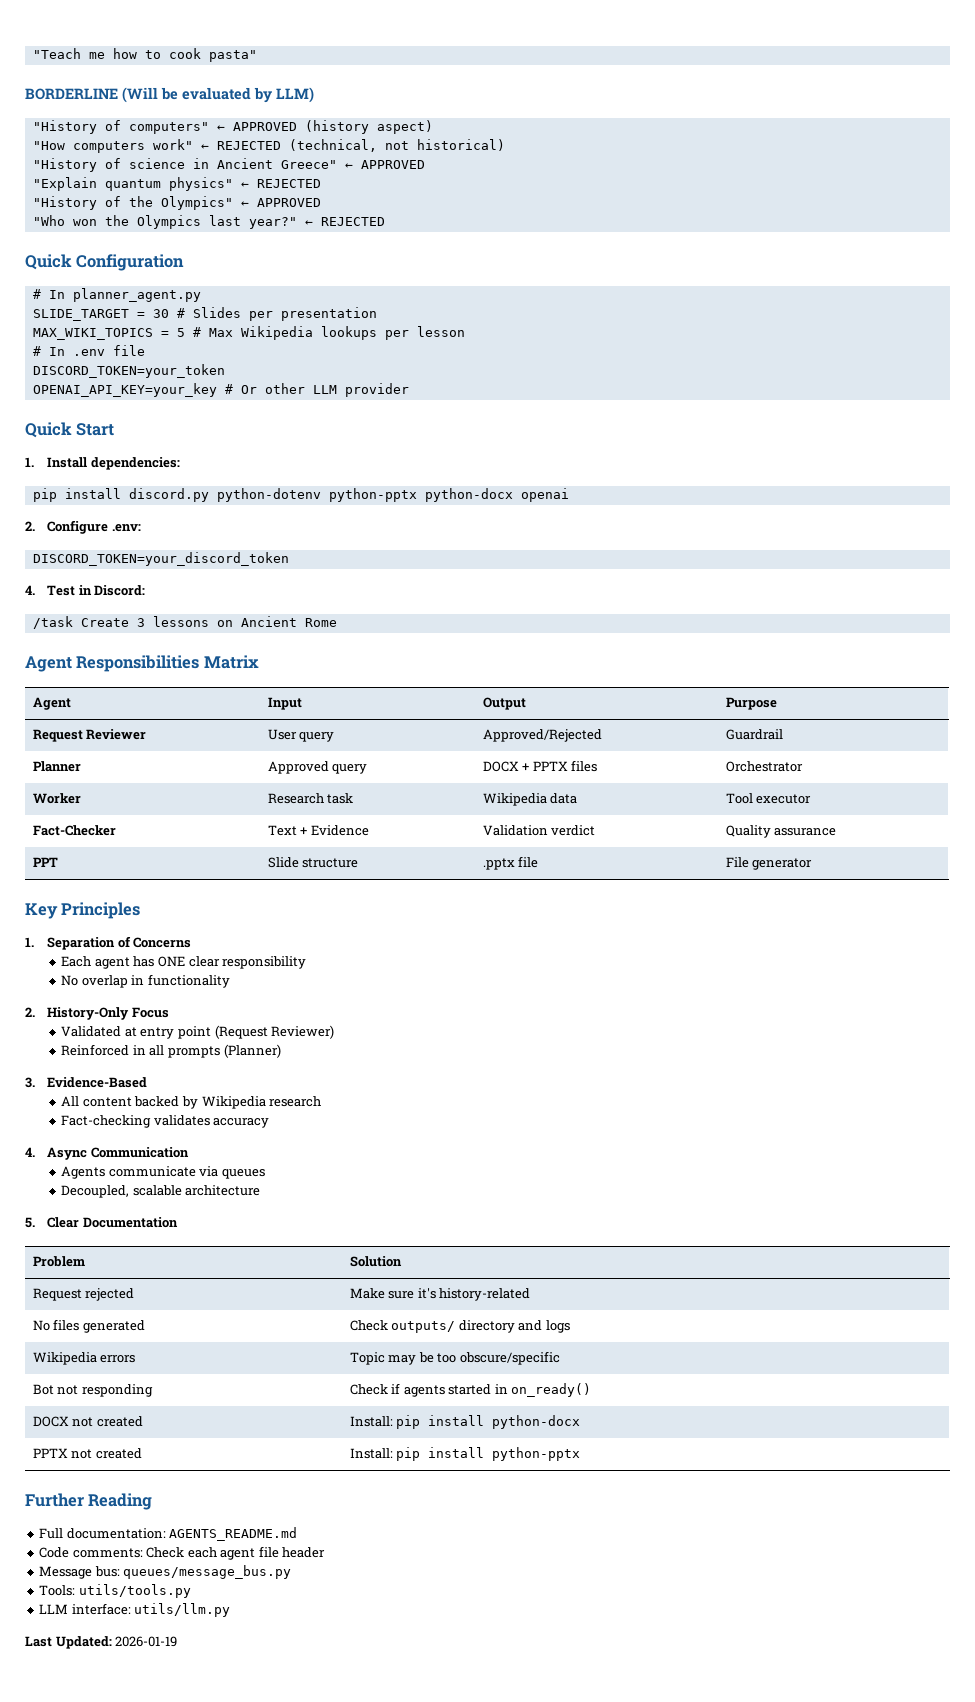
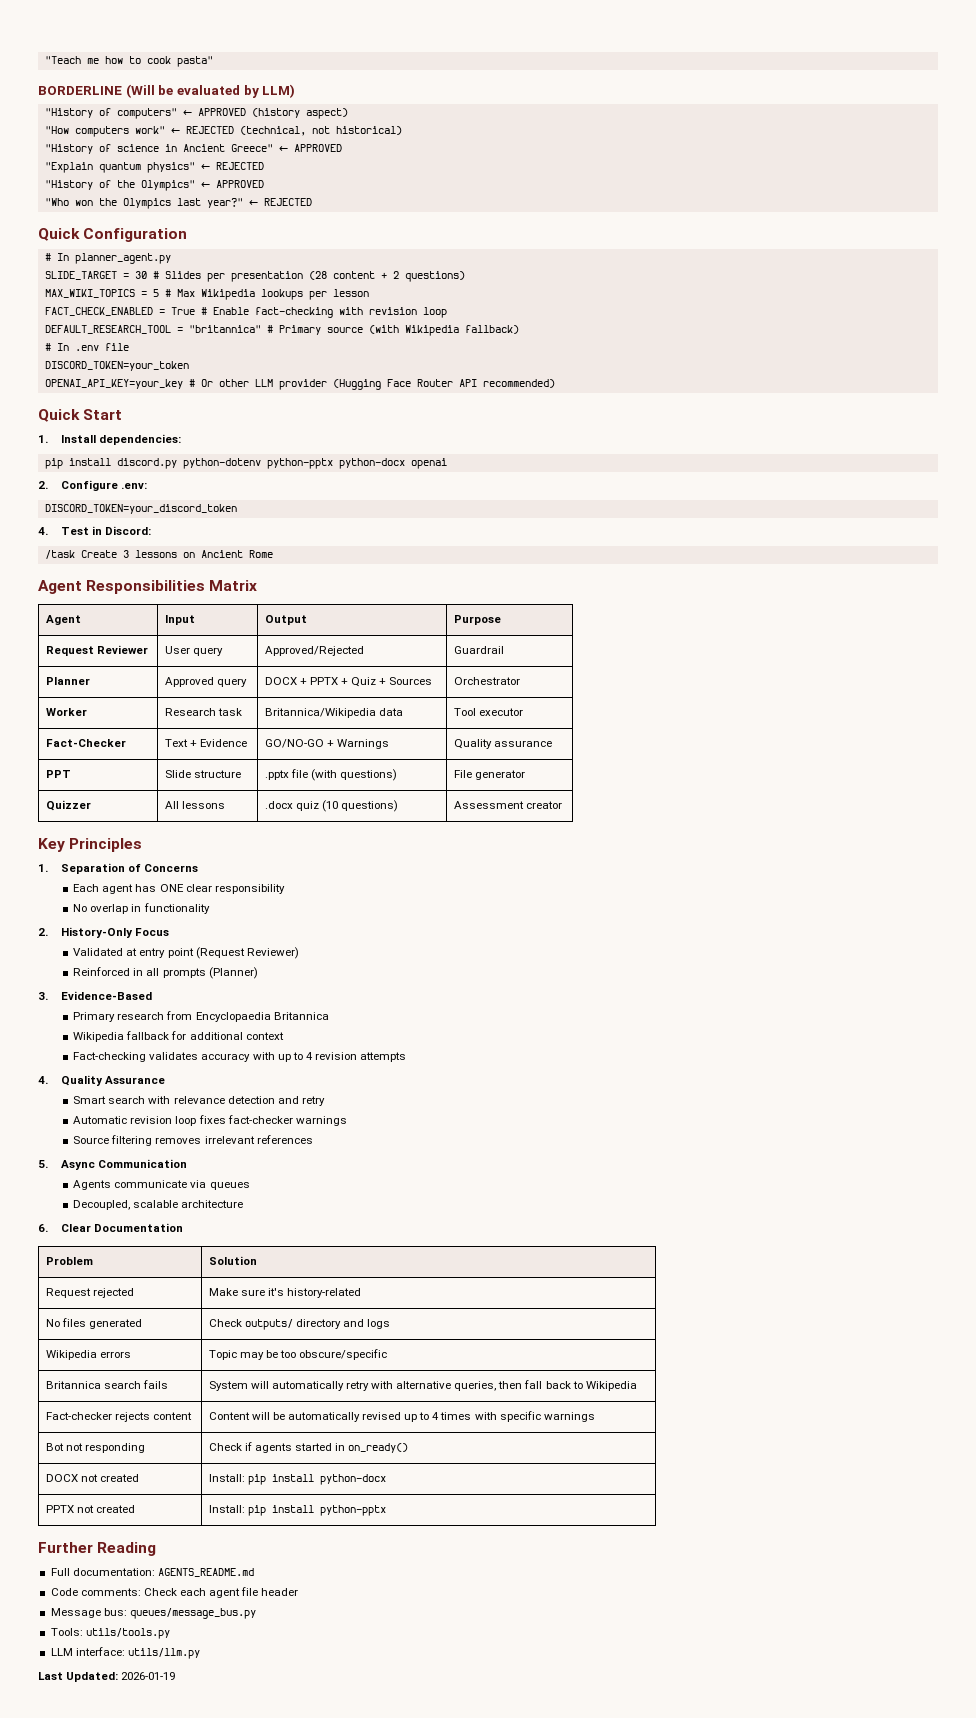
- SLIDE_TARGET = 30 # Slides per presentation
+ SLIDE_TARGET = 30 # Slides per presentation (28 content + 2 questions)
+ FACT_CHECK_ENABLED = True # Enable fact-checking with revision loop
+ DEFAULT_RESEARCH_TOOL = "britannica" # Primary source (with Wikipedia fallback)
- OPENAI_API_KEY=your_key # Or other LLM provider
+ OPENAI_API_KEY=your_key # Or other LLM provider (Hugging Face Router API recommended)
- Planner | Approved query | DOCX + PPTX files | Orchestrator
+ Planner | Approved query | DOCX + PPTX + Quiz + Sources | Orchestrator
- Worker | Research task | Wikipedia data | Tool executor
+ Worker | Research task | Britannica/Wikipedia data | Tool executor
- Fact-Checker | Text + Evidence | Validation verdict | Quality assurance
+ Fact-Checker | Text + Evidence | GO/NO-GO + Warnings | Quality assurance
- PPT | Slide structure | .pptx file | File generator
+ PPT | Slide structure | .pptx file (with questions) | File generator
+ Quizzer | All lessons | .docx quiz (10 questions) | Assessment creator
- All content backed by Wikipedia research
- Fact-checking validates accuracy
- 4. Async Communication
+ Primary research from Encyclopaedia Britannica
+ Wikipedia fallback for additional context
+ Fact-checking validates accuracy with up to 4 revision attempts
+ 4. Quality Assurance
+ Smart search with relevance detection and retry
+ Automatic revision loop fixes fact-checker warnings
+ Source filtering removes irrelevant references
+ 5. Async Communication
- 5. Clear Documentation
+ 6. Clear Documentation
+ Britannica search fails | System will automatically retry with alternative queries, then fall back to Wikipedia
+ Fact-checker rejects content | Content will be automatically revised up to 4 times with specific warnings

